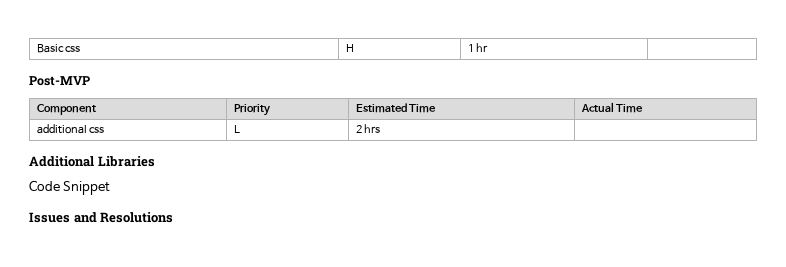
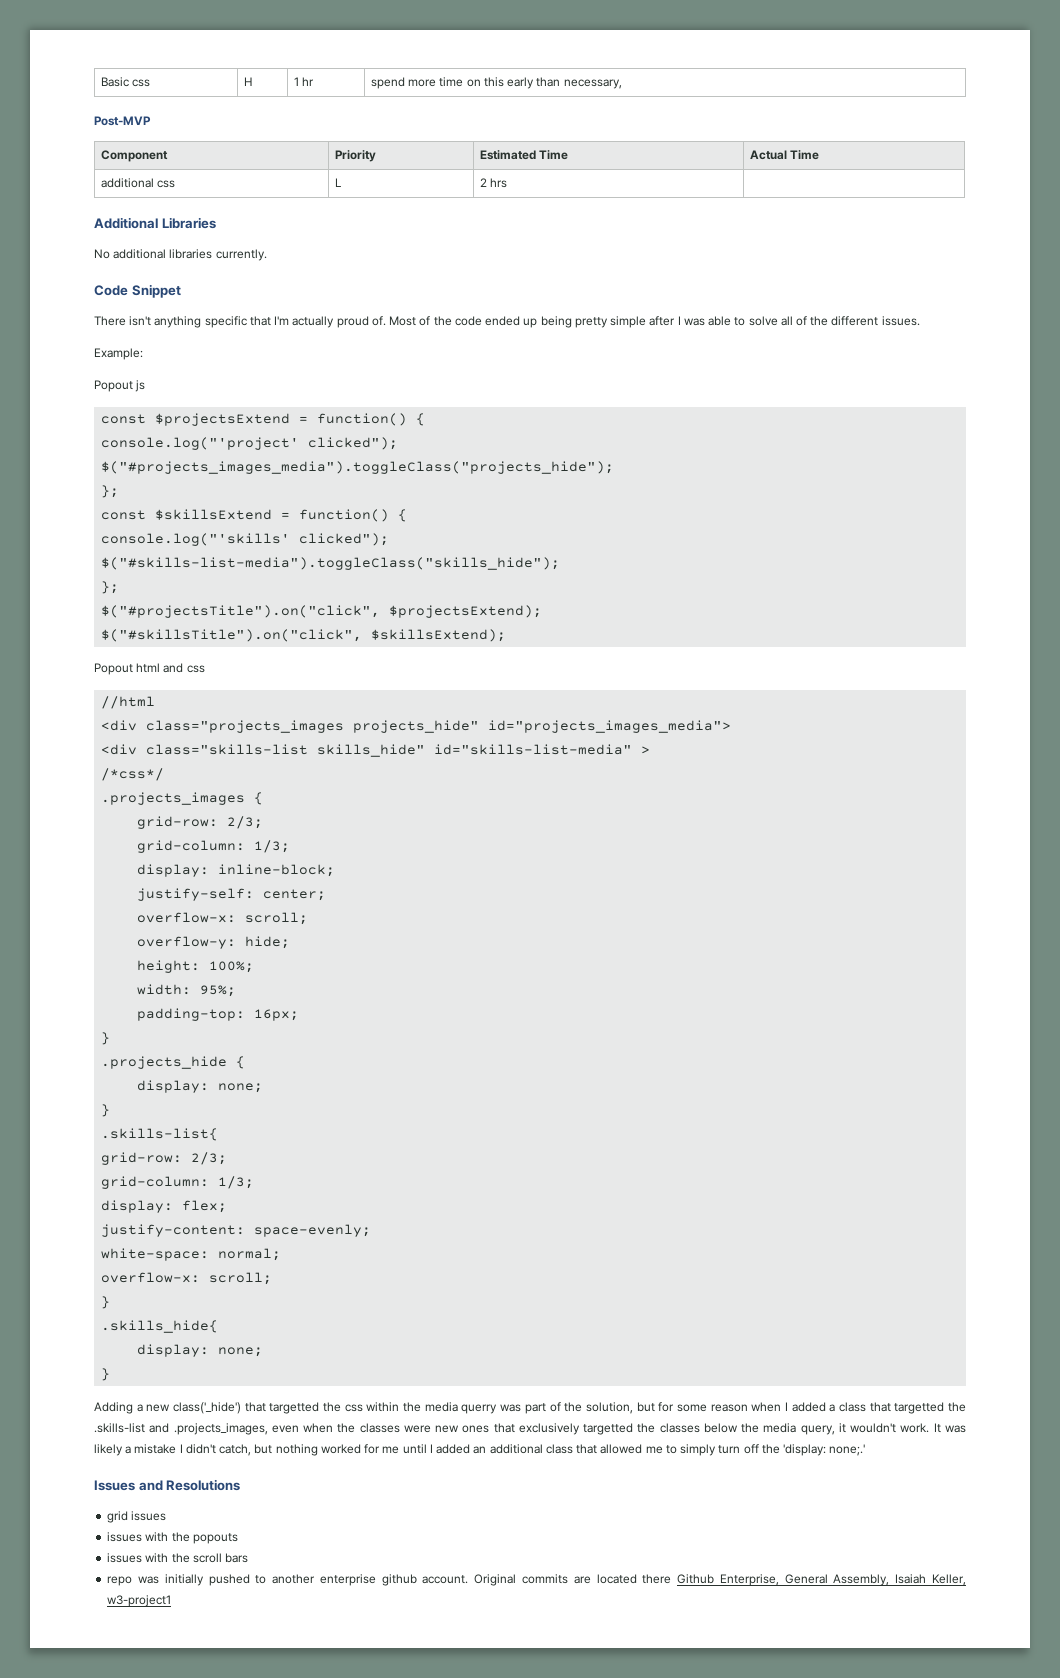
- Basic css | H | 1 hr |
+ Basic css | H | 1 hr | spend more time on this early than necessary,
+ No additional libraries currently.
  Code Snippet
+ There isn't anything specific that I'm actually proud of. Most of the code ended up being pretty simple after I was able to solve all of the different issues.
+ Example:
+ Popout js
+ const $projectsExtend = function() {
+ console.log("'project' clicked");
+ $("#projects_images_media").toggleClass("projects_hide");
+ };
+ const $skillsExtend = function() {
+ console.log("'skills' clicked");
+ $("#skills-list-media").toggleClass("skills_hide");
+ };
+ $("#projectsTitle").on("click", $projectsExtend);
+ $("#skillsTitle").on("click", $skillsExtend);
+ Popout html and css
+ //html
+ <div class="projects_images projects_hide" id="projects_images_media">
+ <div class="skills-list skills_hide" id="skills-list-media" >
+ /*css*/
+ .projects_images {
+ grid-row: 2/3;
+ grid-column: 1/3;
+ display: inline-block;
+ justify-self: center;
+ overflow-x: scroll;
+ overflow-y: hide;
+ height: 100%;
+ width: 95%;
+ padding-top: 16px;
+ }
+ .projects_hide {
+ display: none;
+ }
+ .skills-list{
+ grid-row: 2/3;
+ grid-column: 1/3;
+ display: flex;
+ justify-content: space-evenly;
+ white-space: normal;
+ overflow-x: scroll;
+ }
+ .skills_hide{
+ display: none;
+ }
+ Adding a new class('_hide') that targetted the css within the media querry was part of the solution, but for some reason when I added a class that targetted the .skills-list and .projects_images, even when the classes were new ones that exclusively targetted the classes below the media query, it wouldn't work. It was likely a mistake I didn't catch, but nothing worked for me until I added an additional class that allowed me to simply turn off the 'display: none;.'
  Issues and Resolutions
+ grid issues
+ issues with the popouts
+ issues with the scroll bars
+ repo was initially pushed to another enterprise github account. Original commits are located there Github Enterprise, General Assembly, Isaiah Keller, w3-project1

